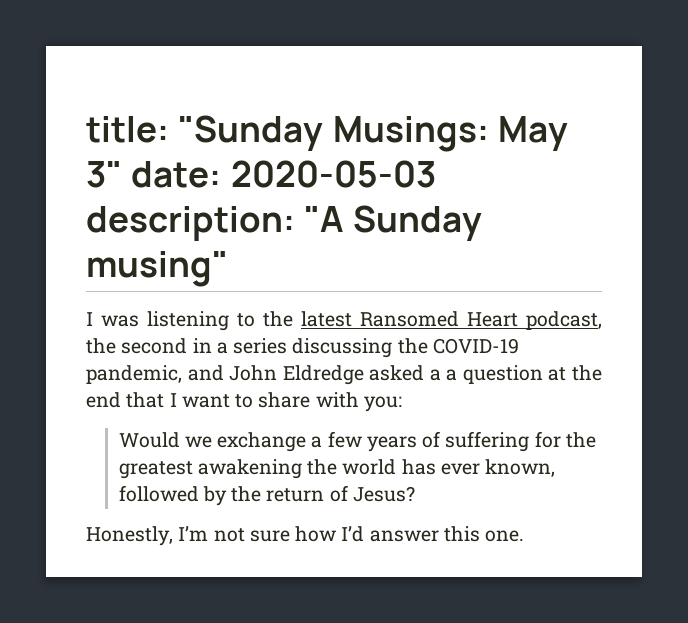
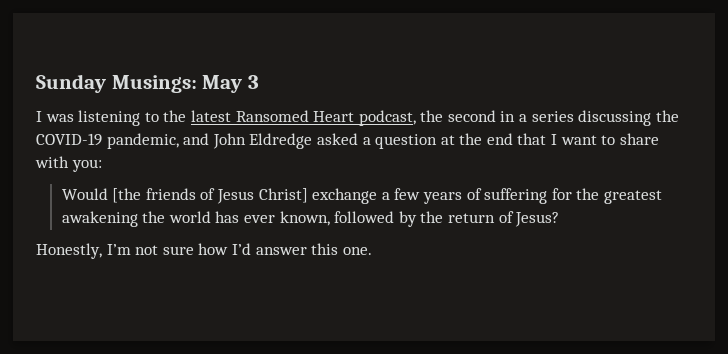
- title: "Sunday Musings: May 3" date: 2020-05-03 description: "A Sunday musing"
+ Sunday Musings: May 3
- I was listening to the latest Ransomed Heart podcast, the second in a series discussing the COVID-19 pandemic, and John Eldredge asked a a question at the end that I want to share with you:
+ I was listening to the latest Ransomed Heart podcast, the second in a series discussing the COVID-19 pandemic, and John Eldredge asked a question at the end that I want to share with you:
- Would we exchange a few years of suffering for the greatest awakening the world has ever known, followed by the return of Jesus?
+ Would [the friends of Jesus Christ] exchange a few years of suffering for the greatest awakening the world has ever known, followed by the return of Jesus?

